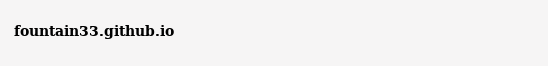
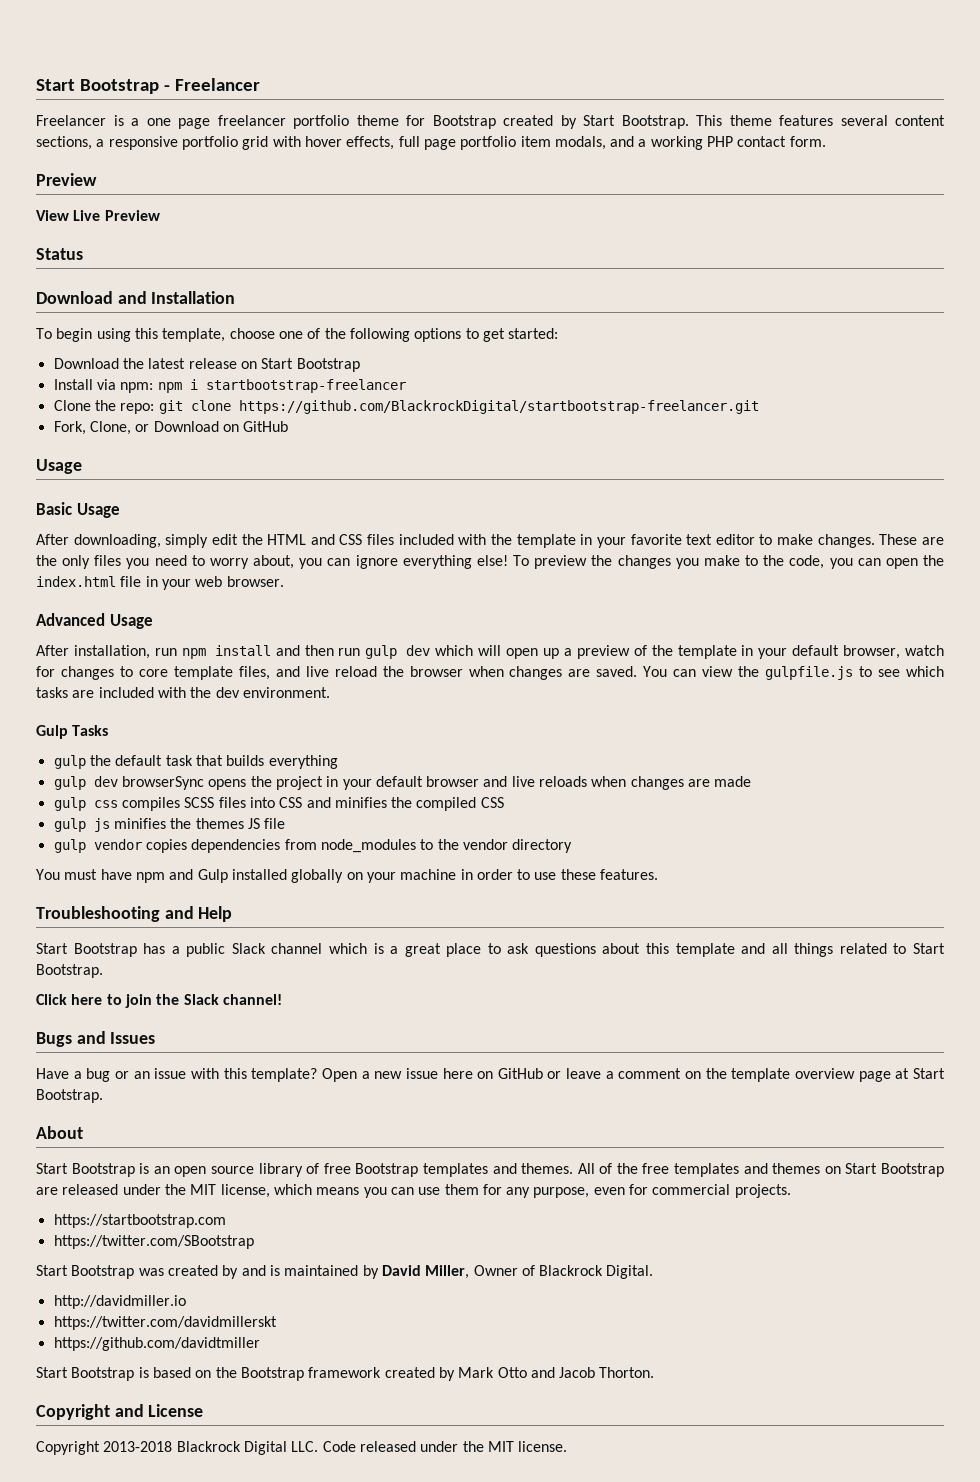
- fountain33.github.io
+ Start Bootstrap - Freelancer
+ Freelancer is a one page freelancer portfolio theme for Bootstrap created by Start Bootstrap. This theme features several content sections, a responsive portfolio grid with hover effects, full page portfolio item modals, and a working PHP contact form.
+ Preview
+ View Live Preview
+ Status
+ Download and Installation
+ To begin using this template, choose one of the following options to get started:
+ Download the latest release on Start Bootstrap
+ Install via npm: npm i startbootstrap-freelancer
+ Clone the repo: git clone https://github.com/BlackrockDigital/startbootstrap-freelancer.git
+ Fork, Clone, or Download on GitHub
+ Usage
+ Basic Usage
+ After downloading, simply edit the HTML and CSS files included with the template in your favorite text editor to make changes. These are the only files you need to worry about, you can ignore everything else! To preview the changes you make to the code, you can open the index.html file in your web browser.
+ Advanced Usage
+ After installation, run npm install and then run gulp dev which will open up a preview of the template in your default browser, watch for changes to core template files, and live reload the browser when changes are saved. You can view the gulpfile.js to see which tasks are included with the dev environment.
+ Gulp Tasks
+ gulp the default task that builds everything
+ gulp dev browserSync opens the project in your default browser and live reloads when changes are made
+ gulp css compiles SCSS files into CSS and minifies the compiled CSS
+ gulp js minifies the themes JS file
+ gulp vendor copies dependencies from node_modules to the vendor directory
+ You must have npm and Gulp installed globally on your machine in order to use these features.
+ Troubleshooting and Help
+ Start Bootstrap has a public Slack channel which is a great place to ask questions about this template and all things related to Start Bootstrap.
+ Click here to join the Slack channel!
+ Bugs and Issues
+ Have a bug or an issue with this template? Open a new issue here on GitHub or leave a comment on the template overview page at Start Bootstrap.
+ About
+ Start Bootstrap is an open source library of free Bootstrap templates and themes. All of the free templates and themes on Start Bootstrap are released under the MIT license, which means you can use them for any purpose, even for commercial projects.
+ https://startbootstrap.com
+ https://twitter.com/SBootstrap
+ Start Bootstrap was created by and is maintained by David Miller, Owner of Blackrock Digital.
+ http://davidmiller.io
+ https://twitter.com/davidmillerskt
+ https://github.com/davidtmiller
+ Start Bootstrap is based on the Bootstrap framework created by Mark Otto and Jacob Thorton.
+ Copyright and License
+ Copyright 2013-2018 Blackrock Digital LLC. Code released under the MIT license.

